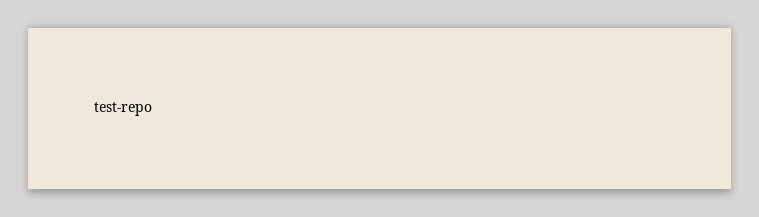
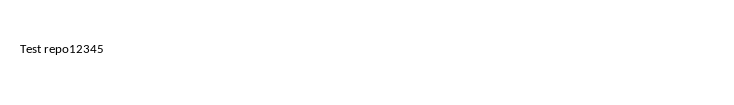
- test-repo
+ Test repo12345

